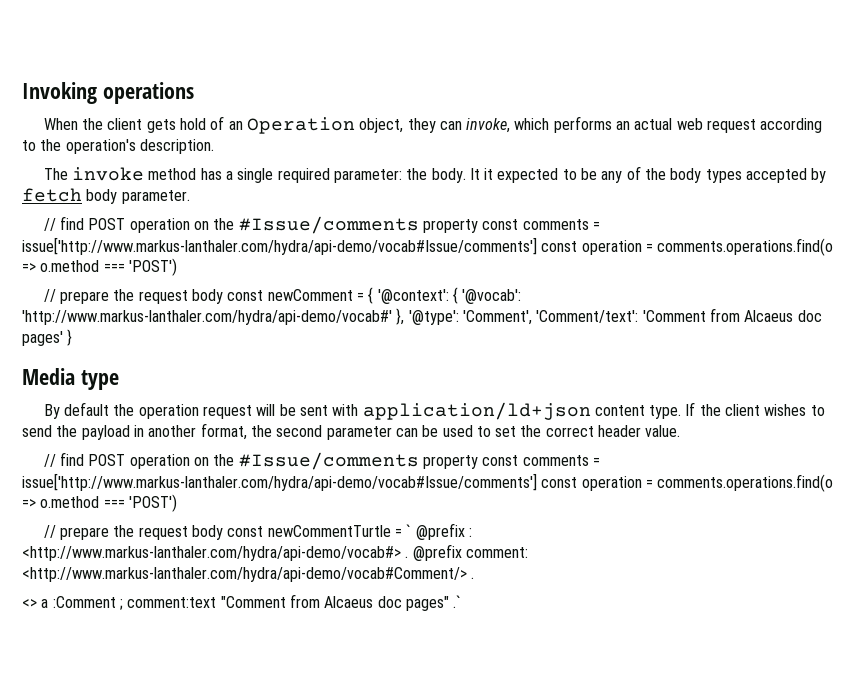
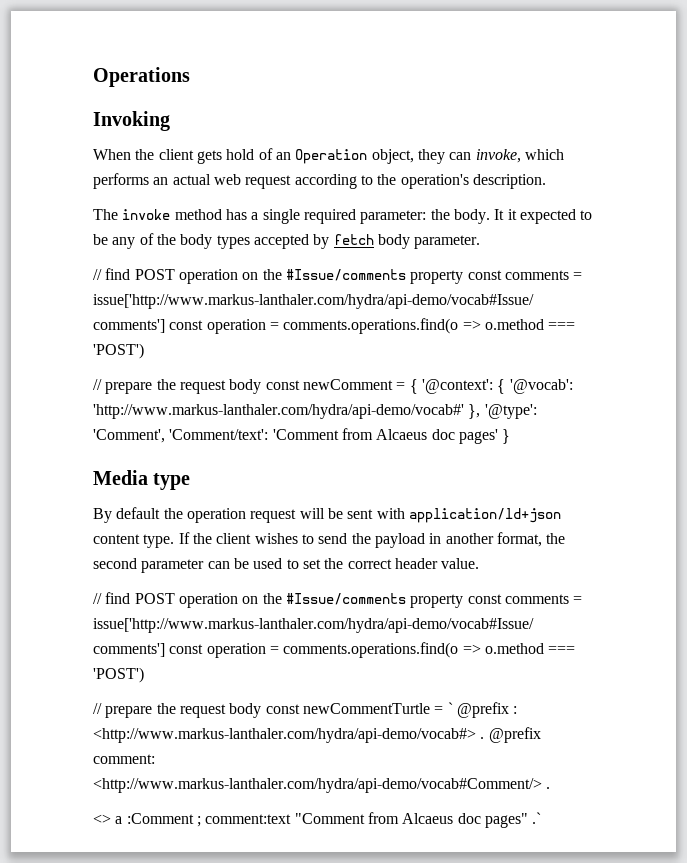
+ Operations
- Invoking operations
+ Invoking

